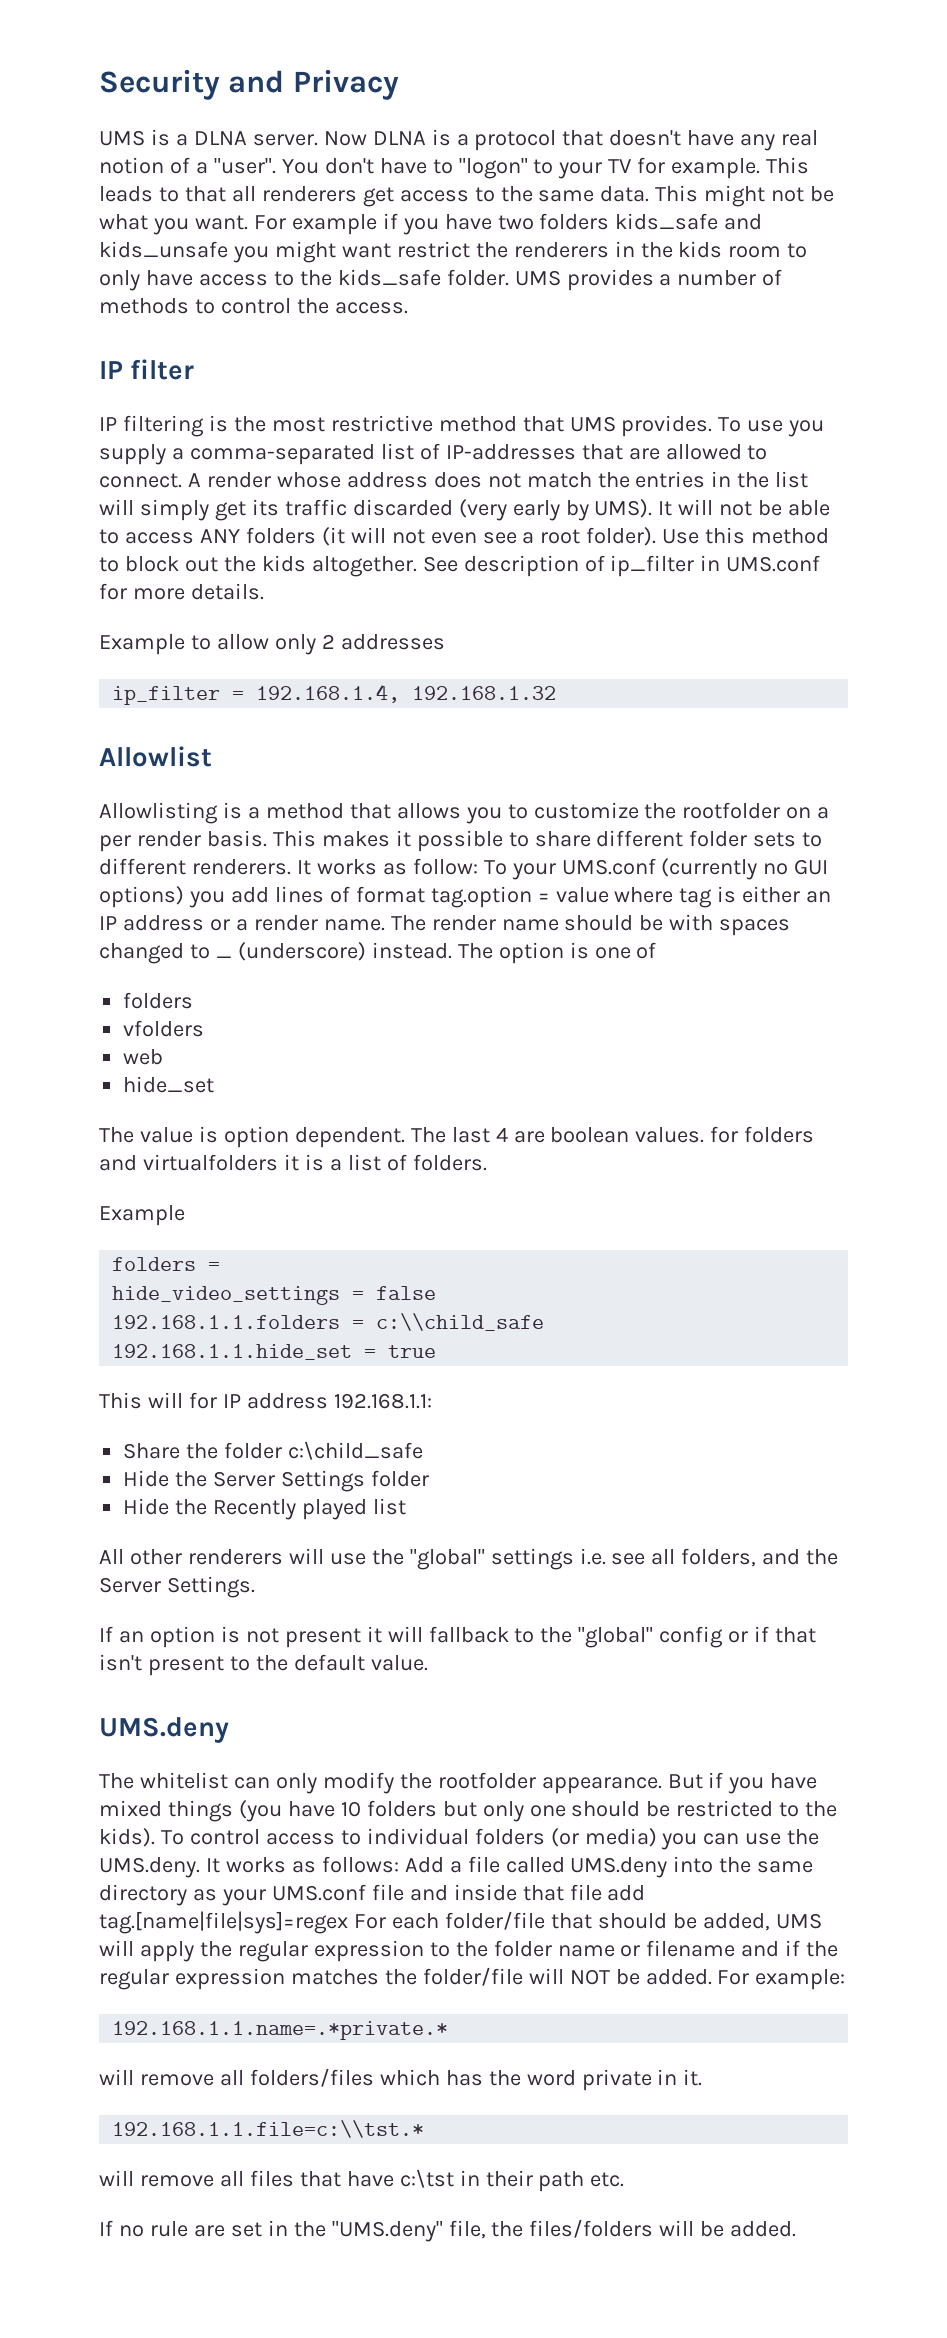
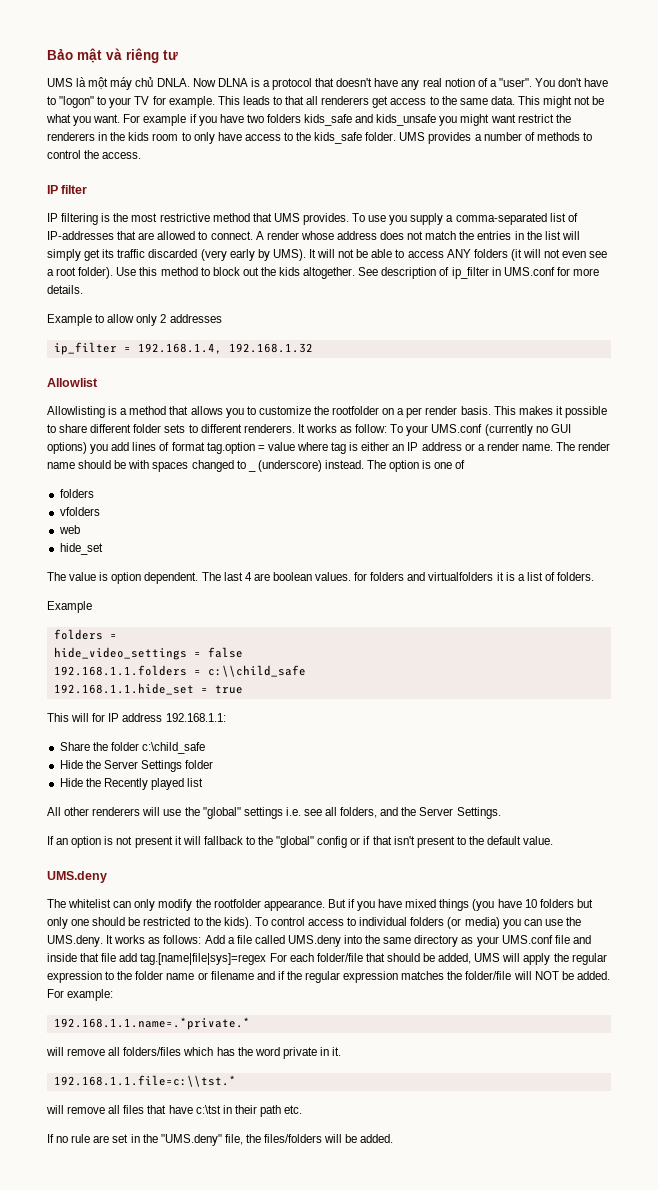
- Security and Privacy
- UMS is a DLNA server.
+ Bảo mật và riêng tư
+ UMS là một máy chủ DNLA.

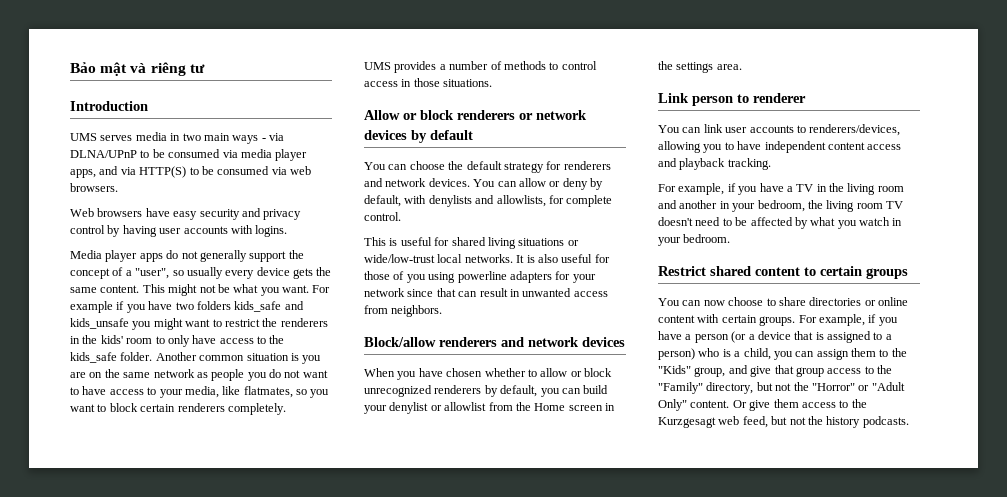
- UMS là một máy chủ DNLA. Now DLNA is a protocol that doesn't have any real notion of a "user". You don't have to "logon" to your TV for example. This leads to that all renderers get access to the same data.
+ Introduction
+ UMS serves media in two main ways - via DLNA/UPnP to be consumed via media player apps, and via HTTP(S) to be consumed via web browsers.
+ Web browsers have easy security and privacy control by having user accounts with logins.
+ Media player apps do not generally support the concept of a "user", so usually every device gets the same content.
- For example if you have two folders kids_safe and kids_unsafe you might want restrict the renderers in the kids room to only have access to the kids_safe folder. UMS provides a number of methods to control the access.
- IP filter
- IP filtering is the most restrictive method that UMS provides. To use you supply a comma-separated list of IP-addresses that are allowed to connect. A render whose address does not match the entries in the list will simply get its traffic discarded (very early by UMS). It will not be able to access ANY folders (it will not even see a root folder). Use this method to block out the kids altogether. See description of ip_filter in UMS.conf for more details.
- Example to allow only 2 addresses
- ip_filter = 192.168.1.4, 192.168.1.32
- Allowlist
- Allowlisting is a method that allows you to customize the rootfolder on a per render basis. This makes it possible to share different folder sets to different renderers. It works as follow: To your UMS.conf (currently no GUI options) you add lines of format tag.option = value where tag is either an IP address or a render name. The render name should be with spaces changed to _ (underscore) instead. The option is one of
- folders
- vfolders
- web
- hide_set
- The value is option dependent. The last 4 are boolean values. for folders and virtualfolders it is a list of folders.
- Example
- folders =
- hide_video_settings = false
- 192.168.1.1.folders = c:\\child_safe
- 192.168.1.1.hide_set = true
- This will for IP address 192.168.1.1:
- Share the folder c:\child_safe
- Hide the Server Settings folder
- Hide the Recently played list
- All other renderers will use the "global" settings i.e. see all folders, and the Server Settings.
- If an option is not present it will fallback to the "global" config or if that isn't present to the default value.
- UMS.deny
- The whitelist can only modify the rootfolder appearance. But if you have mixed things (you have 10 folders but only one should be restricted to the kids). To control access to individual folders (or media) you can use the UMS.deny. It works as follows: Add a file called UMS.deny into the same directory as your UMS.conf file and inside that file add tag.[name|file|sys]=regex For each folder/file that should be added, UMS will apply the regular expression to the folder name or filename and if the regular expression matches the folder/file will NOT be added. For example:
- 192.168.1.1.name=.*private.*
- will remove all folders/files which has the word private in it.
- 192.168.1.1.file=c:\\tst.*
- will remove all files that have c:\tst in their path etc.
- If no rule are set in the "UMS.deny" file, the files/folders will be added.
+ For example if you have two folders kids_safe and kids_unsafe you might want to restrict the renderers in the kids' room to only have access to the kids_safe folder. Another common situation is you are on the same network as people you do not want to have access to your media, like flatmates, so you want to block certain renderers completely.
+ UMS provides a number of methods to control access in those situations.
+ Allow or block renderers or network devices by default
+ You can choose the default strategy for renderers and network devices. You can allow or deny by default, with denylists and allowlists, for complete control.
+ This is useful for shared living situations or wide/low-trust local networks. It is also useful for those of you using powerline adapters for your network since that can result in unwanted access from neighbors.
+ Block/allow renderers and network devices
+ When you have chosen whether to allow or block unrecognized renderers by default, you can build your denylist or allowlist from the Home screen in the settings area.
+ Link person to renderer
+ You can link user accounts to renderers/devices, allowing you to have independent content access and playback tracking.
+ For example, if you have a TV in the living room and another in your bedroom, the living room TV doesn't need to be affected by what you watch in your bedroom.
+ Restrict shared content to certain groups
+ You can now choose to share directories or online content with certain groups. For example, if you have a person (or a device that is assigned to a person) who is a child, you can assign them to the "Kids" group, and give that group access to the "Family" directory, but not the "Horror" or "Adult Only" content. Or give them access to the Kurzgesagt web feed, but not the history podcasts.

